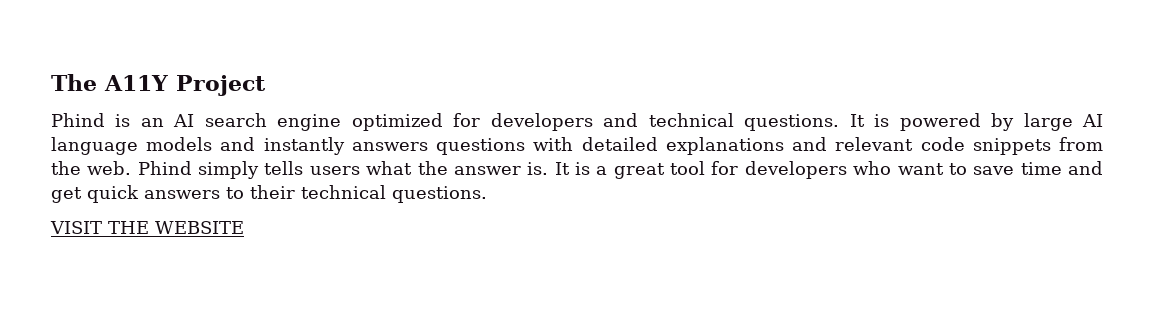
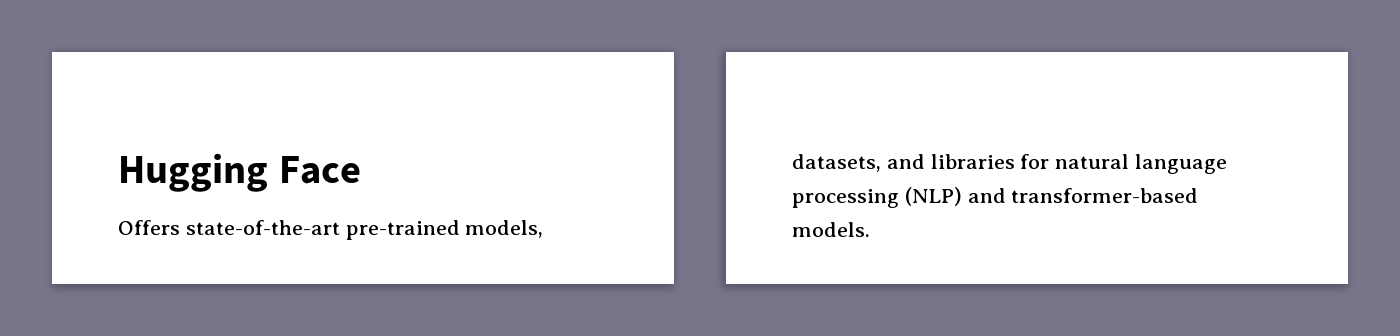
- The A11Y Project
- Phind is an AI search engine optimized for developers and technical questions. It is powered by large AI language models and instantly answers questions with detailed explanations and relevant code snippets from the web. Phind simply tells users what the answer is. It is a great tool for developers who want to save time and get quick answers to their technical questions.
- VISIT THE WEBSITE
+ Hugging Face
+ Offers state-of-the-art pre-trained models, datasets, and libraries for natural language processing (NLP) and transformer-based models.

